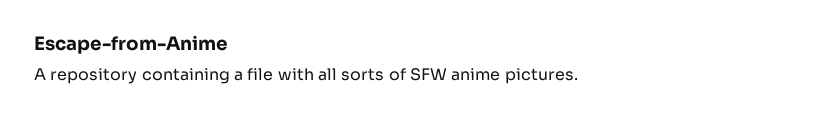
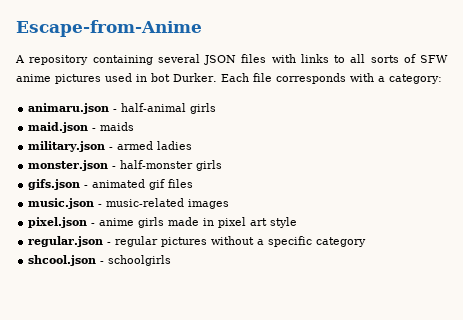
- A repository containing a file with all sorts of SFW anime pictures.
+ A repository containing several JSON files with links to all sorts of SFW anime pictures used in bot Durker. Each file corresponds with a category:
+ animaru.json - half-animal girls
+ maid.json - maids
+ military.json - armed ladies
+ monster.json - half-monster girls
+ gifs.json - animated gif files
+ music.json - music-related images
+ pixel.json - anime girls made in pixel art style
+ regular.json - regular pictures without a specific category
+ shcool.json - schoolgirls

